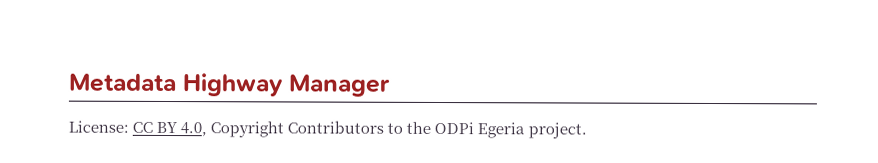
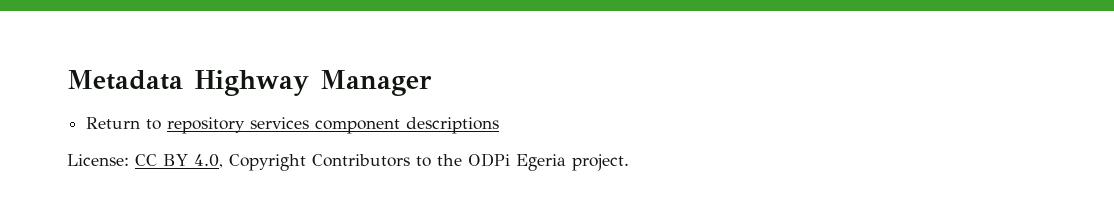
+ Return to repository services component descriptions

